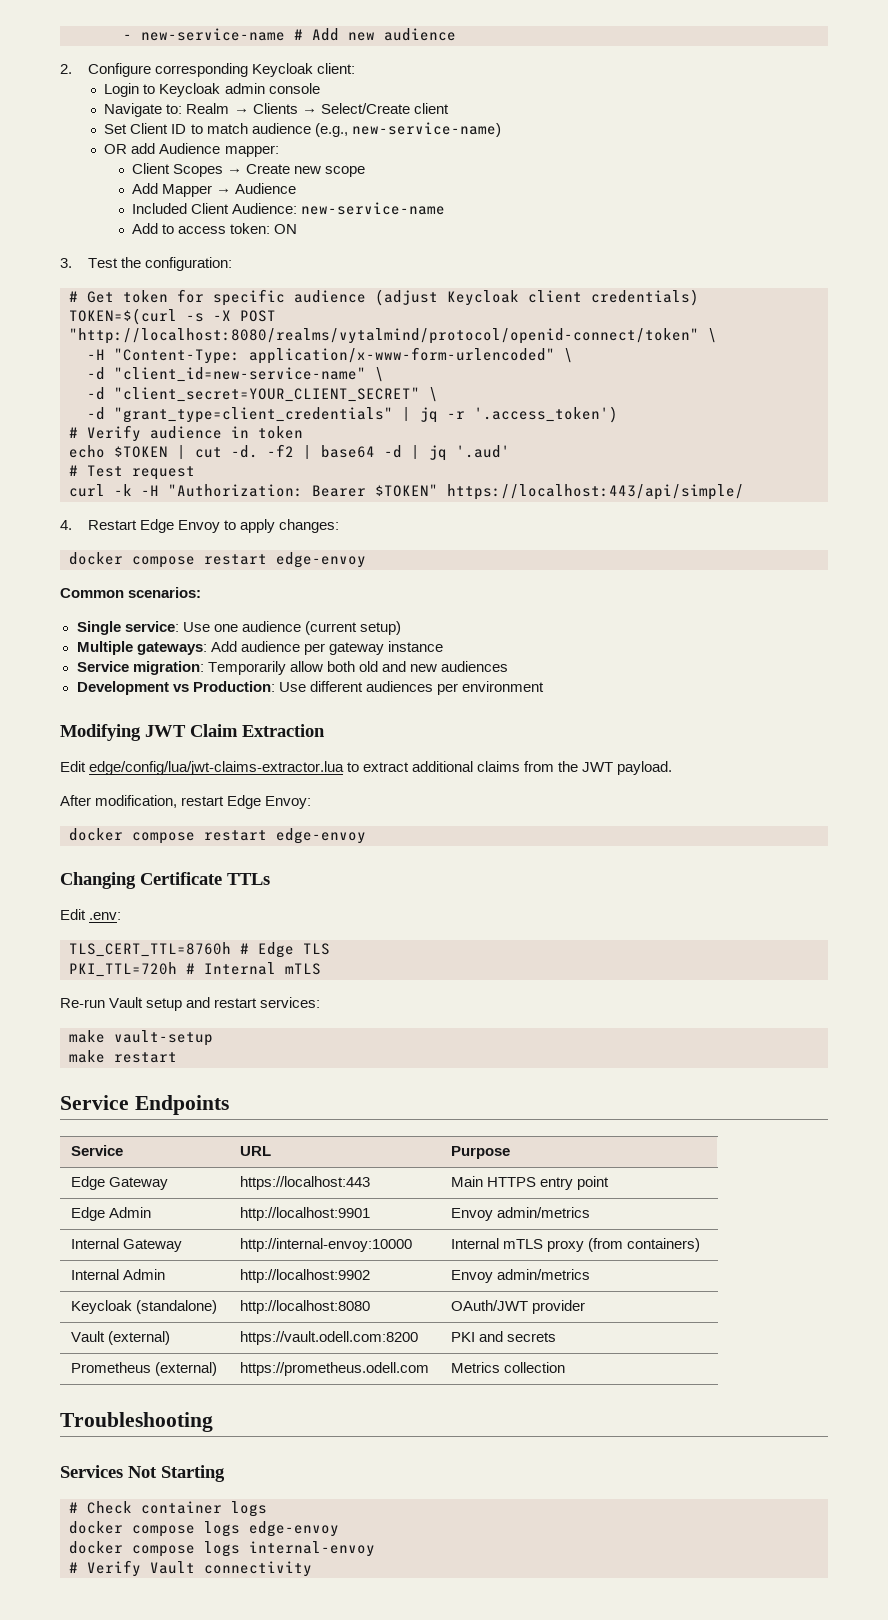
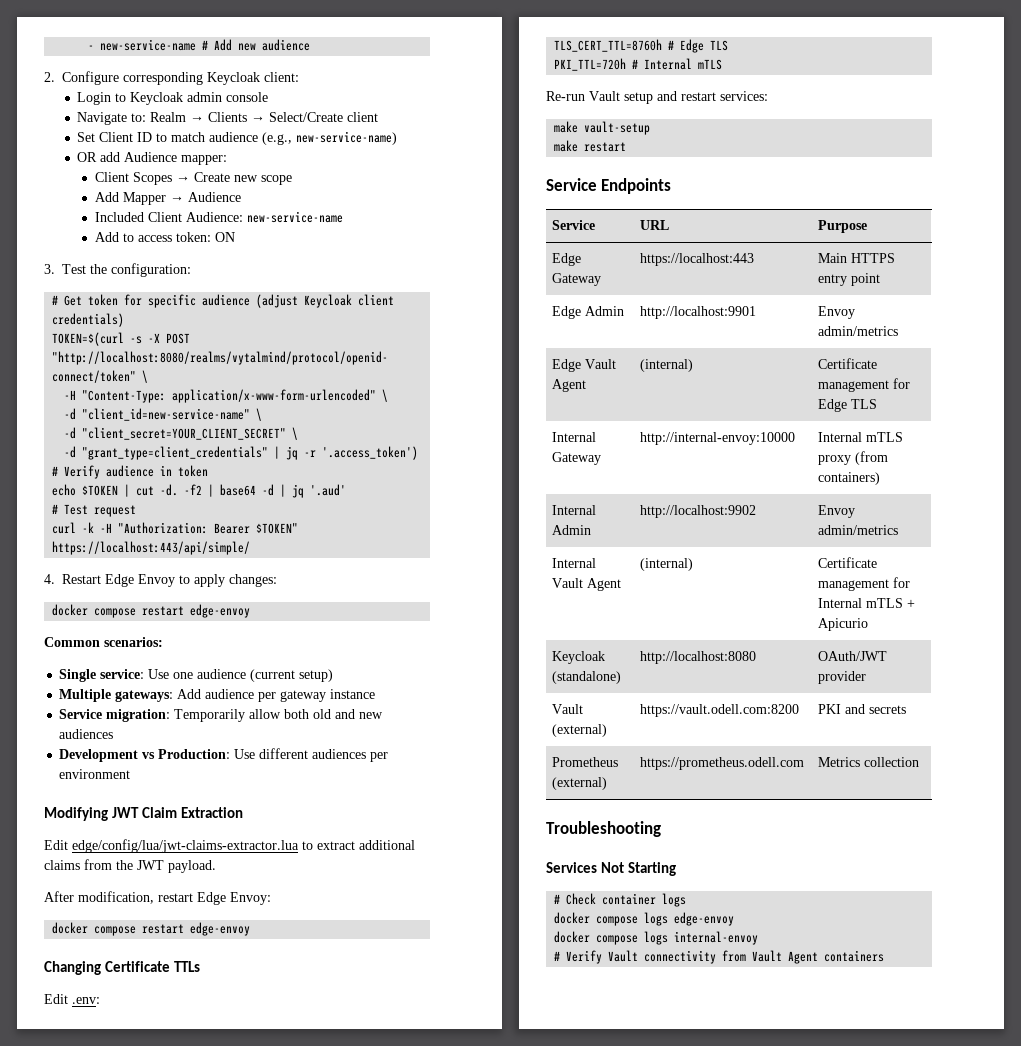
+ Edge Vault Agent | (internal) | Certificate management for Edge TLS
+ Internal Vault Agent | (internal) | Certificate management for Internal mTLS + Apicurio
- # Verify Vault connectivity
+ # Verify Vault connectivity from Vault Agent containers

